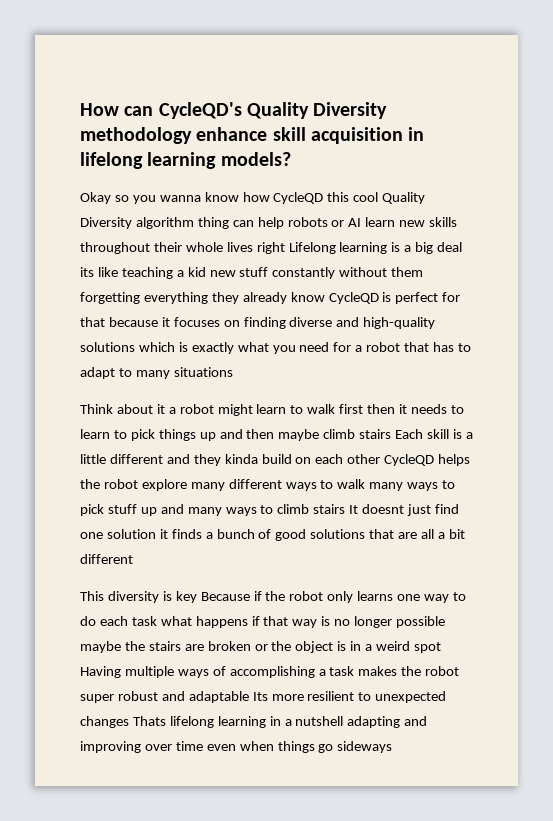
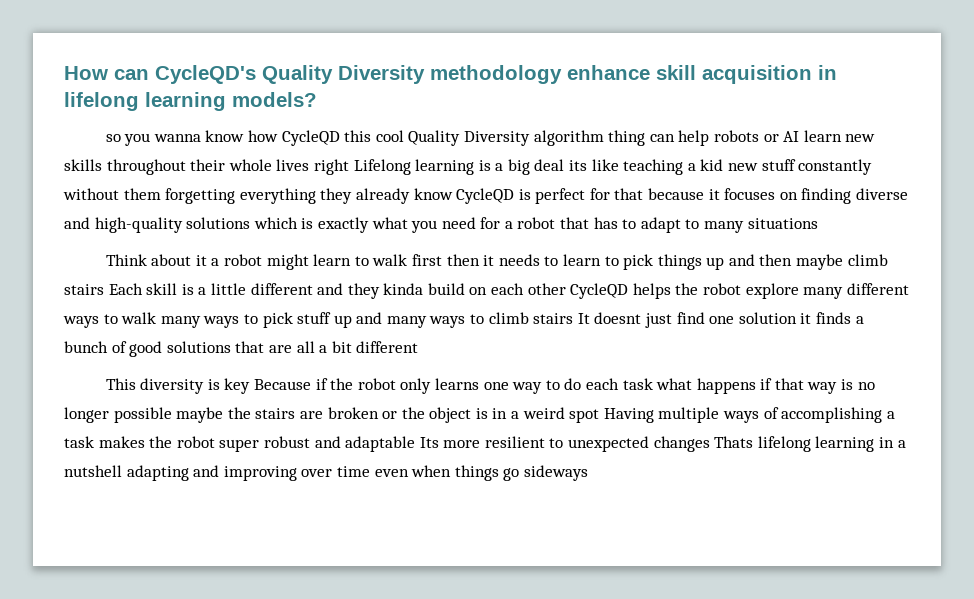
- Okay so you wanna know how CycleQD this cool Quality Diversity algorithm thing can help robots or AI learn new skills throughout their whole lives right Lifelong learning is a big deal its like teaching a kid new stuff constantly without them forgetting everything they already know CycleQD is perfect for that because it focuses on finding diverse and high-quality solutions which is exactly what you need for a robot that has to adapt to many situations
+ so you wanna know how CycleQD this cool Quality Diversity algorithm thing can help robots or AI learn new skills throughout their whole lives right Lifelong learning is a big deal its like teaching a kid new stuff constantly without them forgetting everything they already know CycleQD is perfect for that because it focuses on finding diverse and high-quality solutions which is exactly what you need for a robot that has to adapt to many situations

